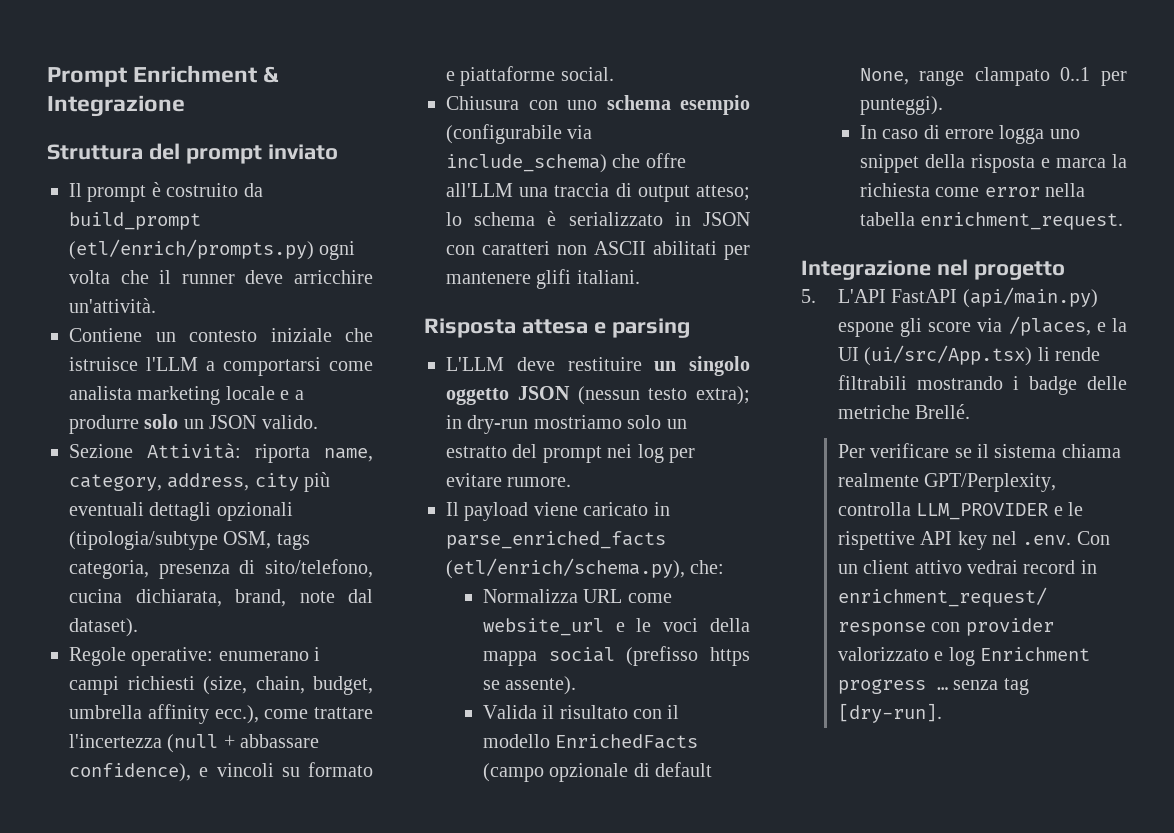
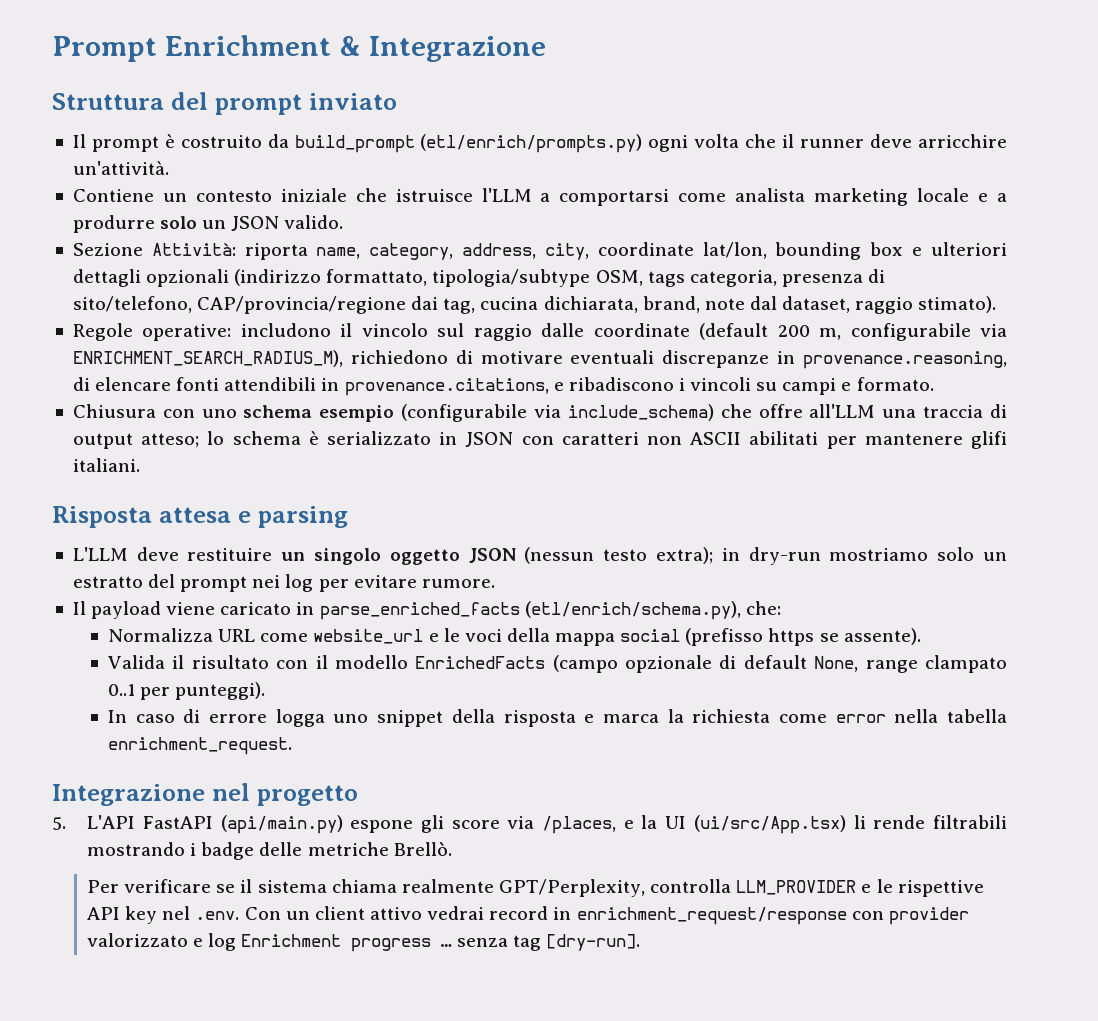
- Sezione Attività: riporta name, category, address, city più eventuali dettagli opzionali (tipologia/subtype OSM, tags categoria, presenza di sito/telefono, cucina dichiarata, brand, note dal dataset).
+ Sezione Attività: riporta name, category, address, city, coordinate lat/lon, bounding box e ulteriori dettagli opzionali (indirizzo formattato, tipologia/subtype OSM, tags categoria, presenza di sito/telefono, CAP/provincia/regione dai tag, cucina dichiarata, brand, note dal dataset, raggio stimato).
- Regole operative: enumerano i campi richiesti (size, chain, budget, umbrella affinity ecc.), come trattare l'incertezza (null + abbassare confidence), e vincoli su formato e piattaforme social.
+ Regole operative: includono il vincolo sul raggio dalle coordinate (default 200 m, configurabile via ENRICHMENT_SEARCH_RADIUS_M), richiedono di motivare eventuali discrepanze in provenance.reasoning, di elencare fonti attendibili in provenance.citations, e ribadiscono i vincoli su campi e formato.
- 5. L'API FastAPI (api/main.py) espone gli score via /places, e la UI (ui/src/App.tsx) li rende filtrabili mostrando i badge delle metriche Brellé.
+ 5. L'API FastAPI (api/main.py) espone gli score via /places, e la UI (ui/src/App.tsx) li rende filtrabili mostrando i badge delle metriche Brellò.

